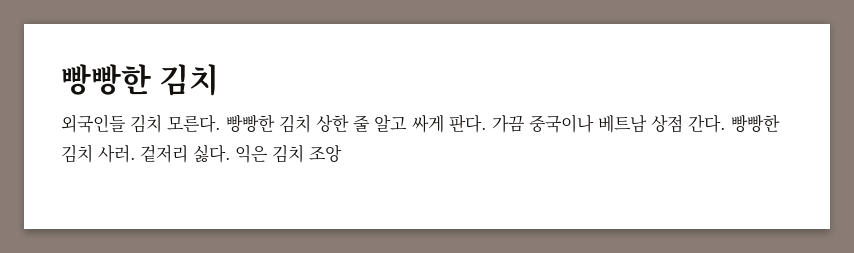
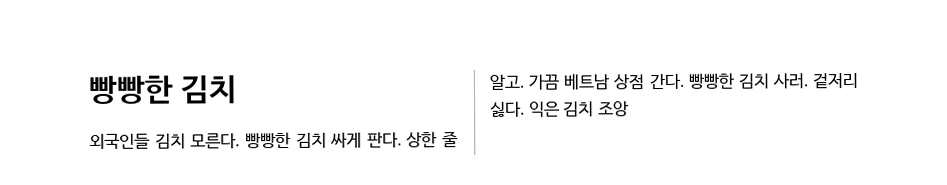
- 빵빵한 김치 상한 줄 알고 싸게 판다. 가끔 중국이나 베트남 상점 간다.
+ 빵빵한 김치 싸게 판다. 상한 줄 알고. 가끔 베트남 상점 간다.

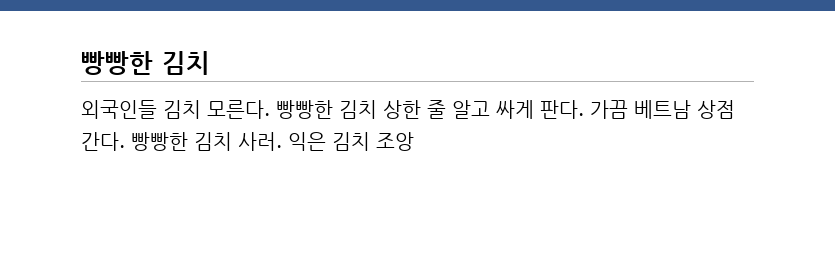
- 빵빵한 김치 싸게 판다. 상한 줄 알고.
+ 빵빵한 김치 상한 줄 알고 싸게 판다.
- 겉저리 싫다.

